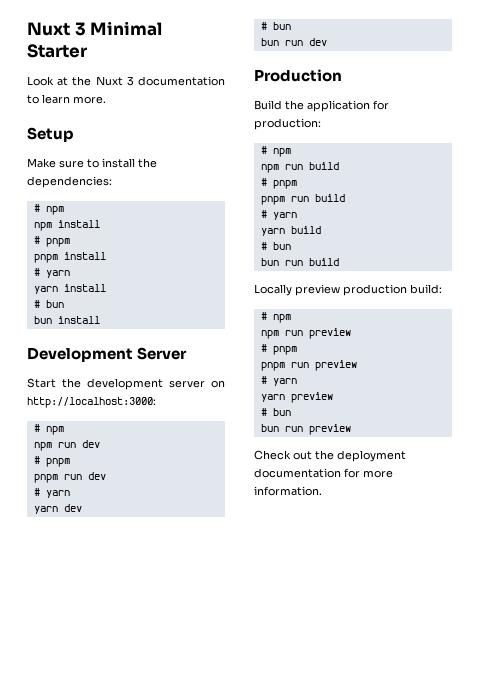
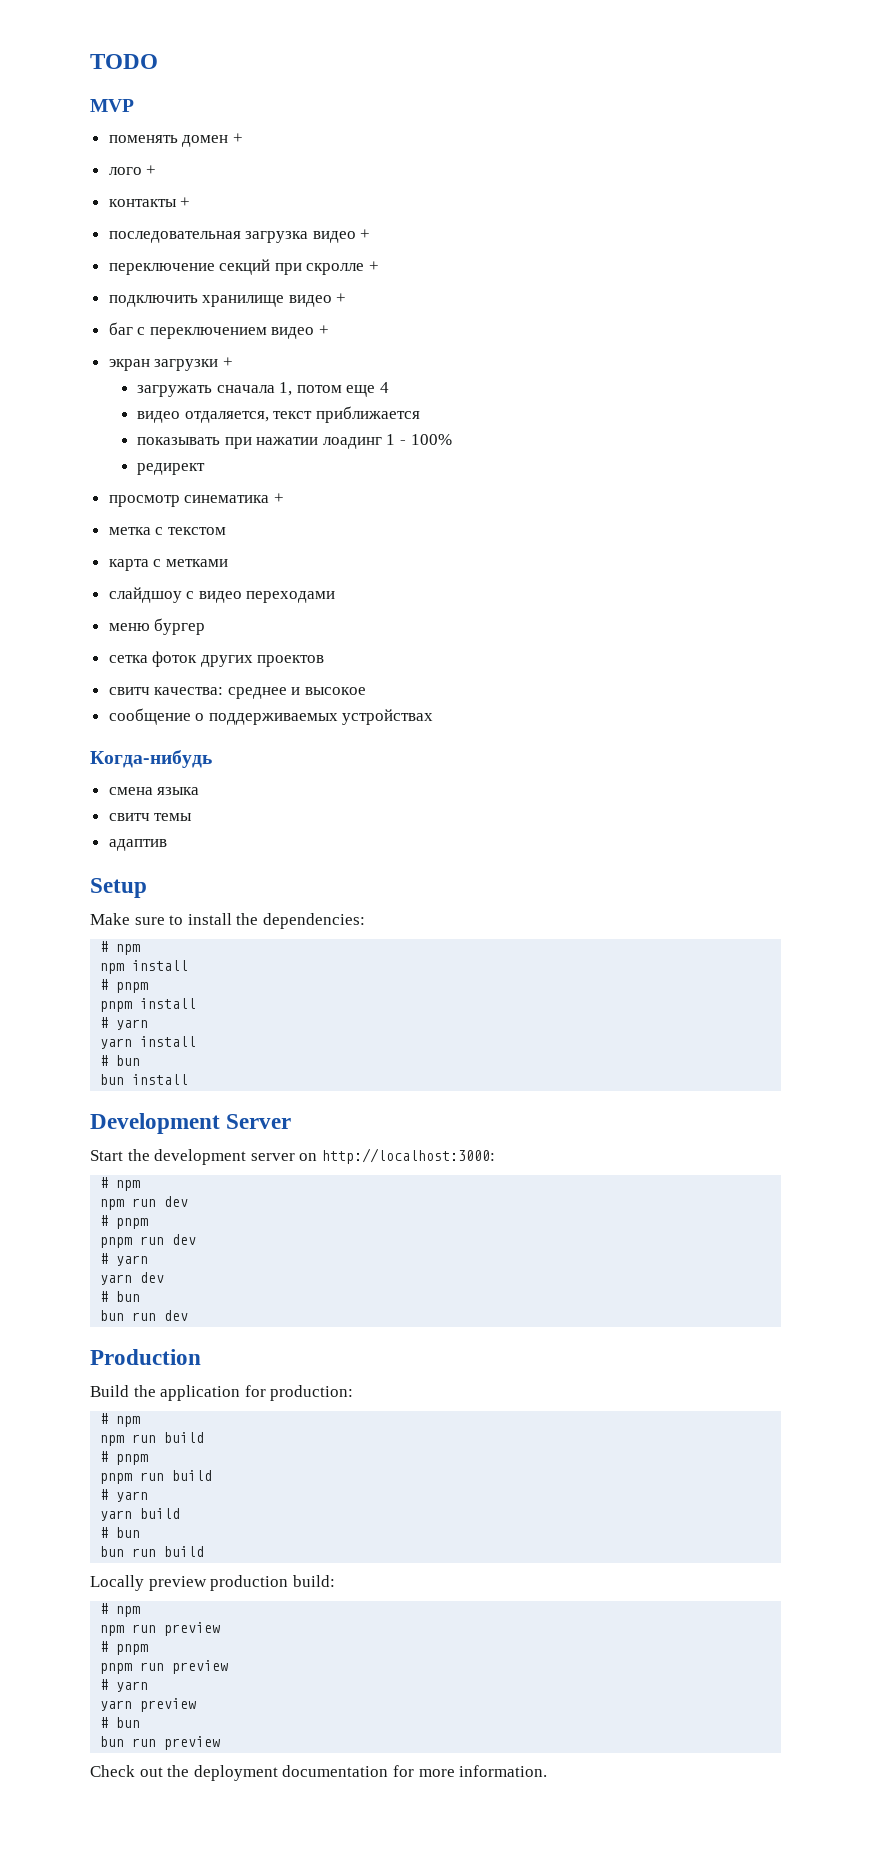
- Nuxt 3 Minimal Starter
- Look at the Nuxt 3 documentation to learn more.
+ TODO
+ MVP
+ поменять домен +
+ лого +
+ контакты +
+ последовательная загрузка видео +
+ переключение секций при скролле +
+ подключить хранилище видео +
+ баг с переключением видео +
+ экран загрузки +
+ загружать сначала 1, потом еще 4
+ видео отдаляется, текст приближается
+ показывать при нажатии лоадинг 1 - 100%
+ редирект
+ просмотр синематика +
+ метка с текстом
+ карта с метками
+ слайдшоу с видео переходами
+ меню бургер
+ сетка фоток других проектов
+ свитч качества: среднее и высокое
+ сообщение о поддерживаемых устройствах
+ Когда-нибудь
+ смена языка
+ свитч темы
+ адаптив

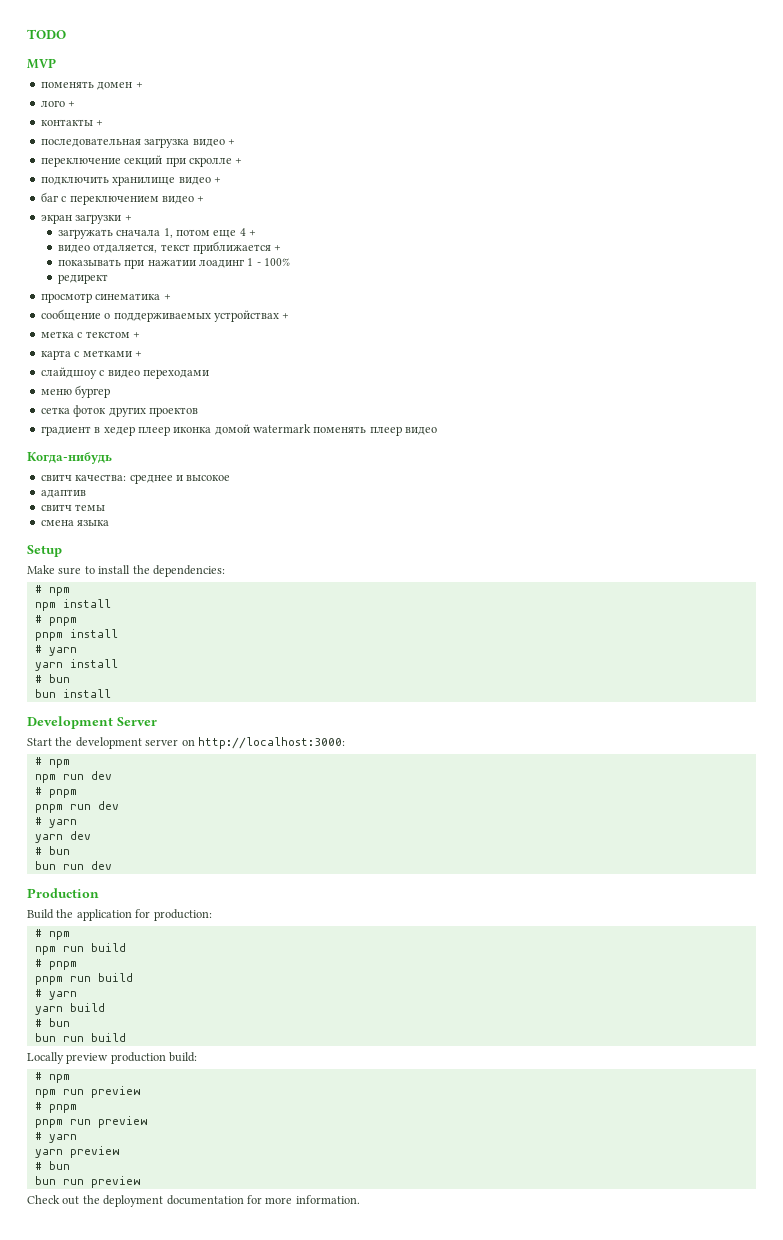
- загружать сначала 1, потом еще 4
+ загружать сначала 1, потом еще 4 +
- видео отдаляется, текст приближается
+ видео отдаляется, текст приближается +
+ сообщение о поддерживаемых устройствах +
- метка с текстом
+ метка с текстом +
- карта с метками
+ карта с метками +
+ градиент в хедер плеер иконка домой watermark поменять плеер видео
+ Когда-нибудь
- сообщение о поддерживаемых устройствах
- Когда-нибудь
- смена языка
+ адаптив
- адаптив
+ смена языка

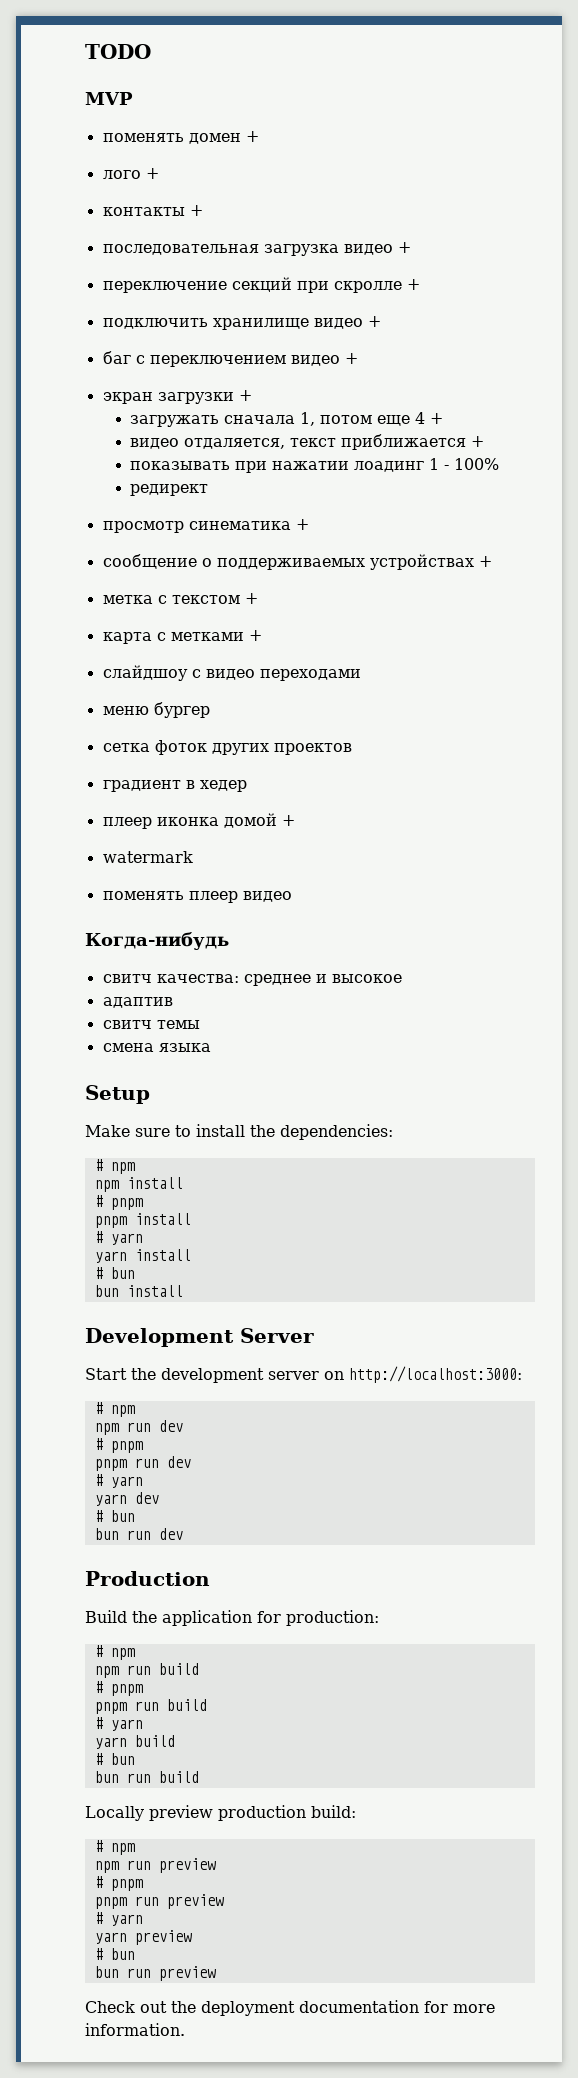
- градиент в хедер плеер иконка домой watermark поменять плеер видео
+ градиент в хедер
+ плеер иконка домой +
+ watermark
+ поменять плеер видео

